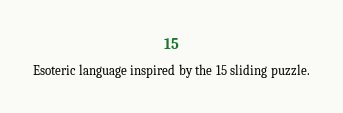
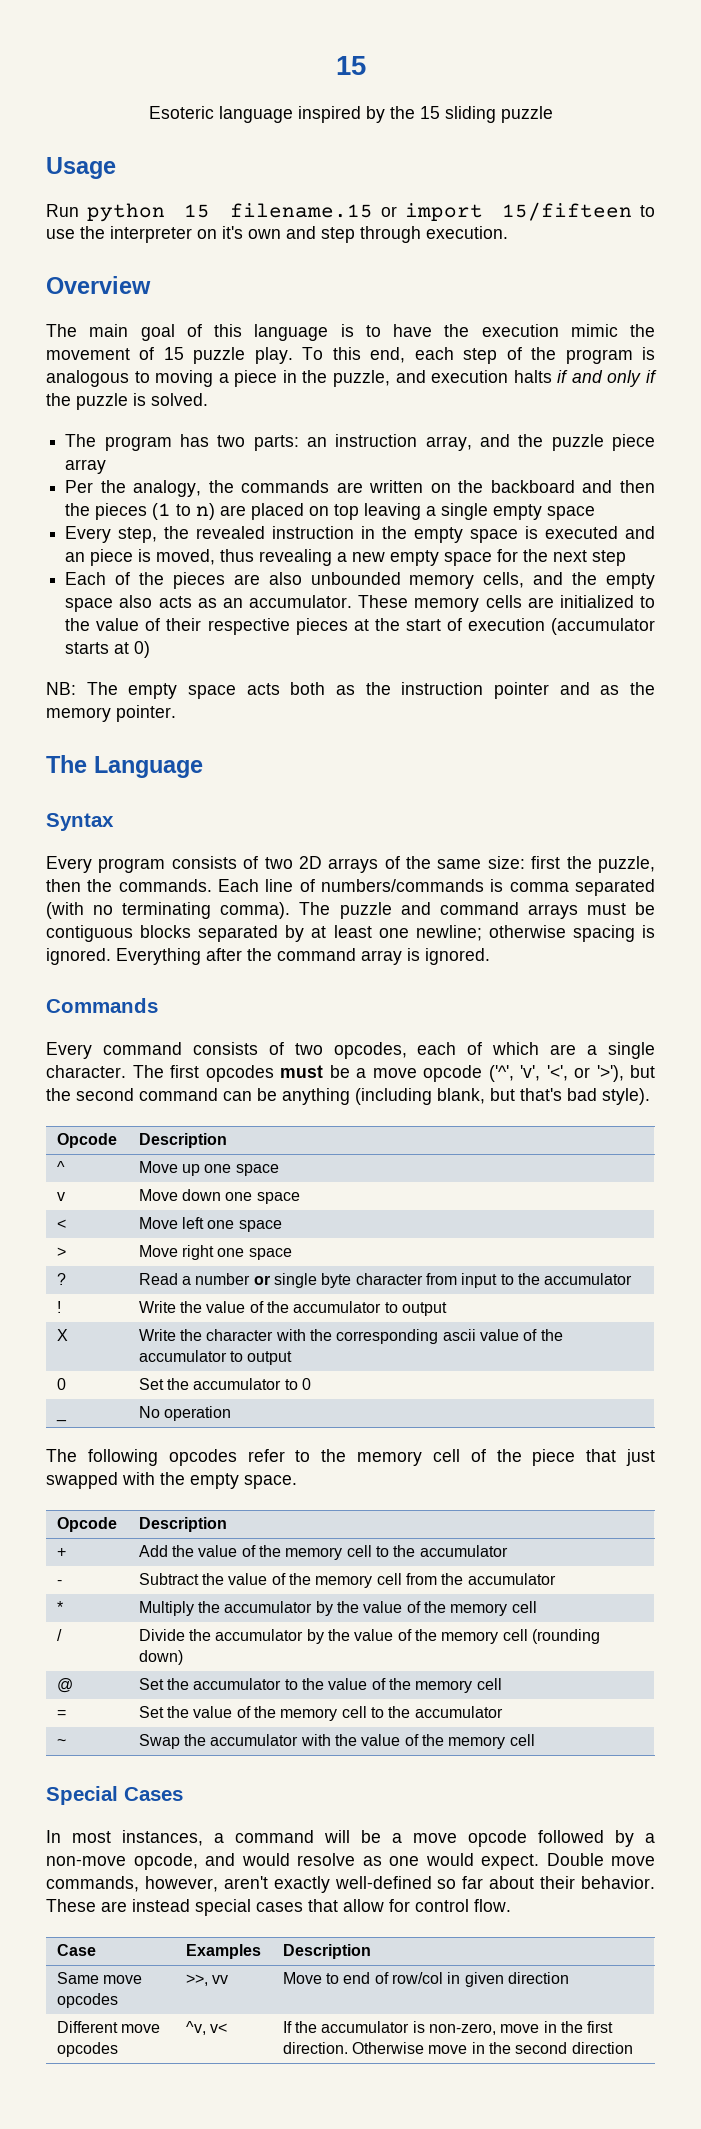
- Esoteric language inspired by the 15 sliding puzzle.
+ Esoteric language inspired by the 15 sliding puzzle
+ Usage
+ Run python 15 filename.15 or import 15/fifteen to use the interpreter on it's own and step through execution.
+ Overview
+ The main goal of this language is to have the execution mimic the movement of 15 puzzle play. To this end, each step of the program is analogous to moving a piece in the puzzle, and execution halts if and only if the puzzle is solved.
+ The program has two parts: an instruction array, and the puzzle piece array
+ Per the analogy, the commands are written on the backboard and then the pieces (1 to n) are placed on top leaving a single empty space
+ Every step, the revealed instruction in the empty space is executed and an piece is moved, thus revealing a new empty space for the next step
+ Each of the pieces are also unbounded memory cells, and the empty space also acts as an accumulator. These memory cells are initialized to the value of their respective pieces at the start of execution (accumulator starts at 0)
+ NB: The empty space acts both as the instruction pointer and as the memory pointer.
+ The Language
+ Syntax
+ Every program consists of two 2D arrays of the same size: first the puzzle, then the commands. Each line of numbers/commands is comma separated (with no terminating comma). The puzzle and command arrays must be contiguous blocks separated by at least one newline; otherwise spacing is ignored. Everything after the command array is ignored.
+ Commands
+ Every command consists of two opcodes, each of which are a single character. The first opcodes must be a move opcode ('^', 'v', '<', or '>'), but the second command can be anything (including blank, but that's bad style).
+ Opcode | Description
+ ^ | Move up one space
+ v | Move down one space
+ < | Move left one space
+ > | Move right one space
+ ? | Read a number or single byte character from input to the accumulator
+ ! | Write the value of the accumulator to output
+ X | Write the character with the corresponding ascii value of the accumulator to output
+ 0 | Set the accumulator to 0
+ _ | No operation
+ The following opcodes refer to the memory cell of the piece that just swapped with the empty space.
+ Opcode | Description
+ + | Add the value of the memory cell to the accumulator
+ - | Subtract the value of the memory cell from the accumulator
+ * | Multiply the accumulator by the value of the memory cell
+ / | Divide the accumulator by the value of the memory cell (rounding down)
+ @ | Set the accumulator to the value of the memory cell
+ = | Set the value of the memory cell to the accumulator
+ ~ | Swap the accumulator with the value of the memory cell
+ Special Cases
+ In most instances, a command will be a move opcode followed by a non-move opcode, and would resolve as one would expect. Double move commands, however, aren't exactly well-defined so far about their behavior. These are instead special cases that allow for control flow.
+ Case | Examples | Description
+ Same move opcodes | >>, vv | Move to end of row/col in given direction
+ Different move opcodes | ^v, v< | If the accumulator is non-zero, move in the first direction. Otherwise move in the second direction

